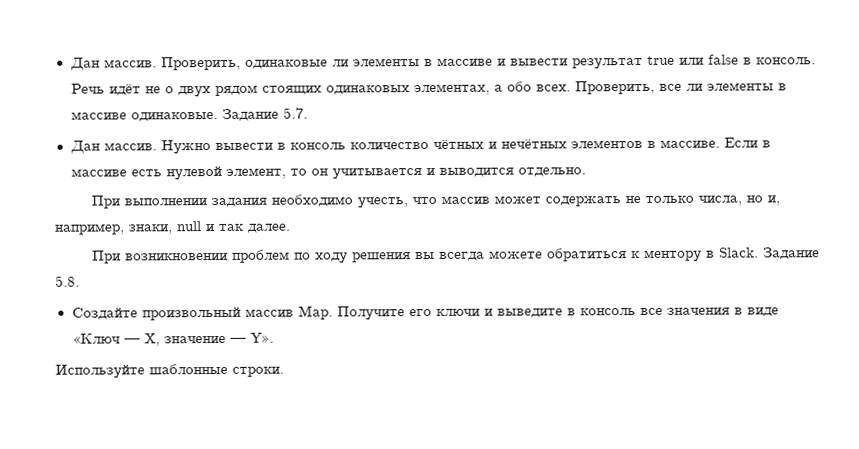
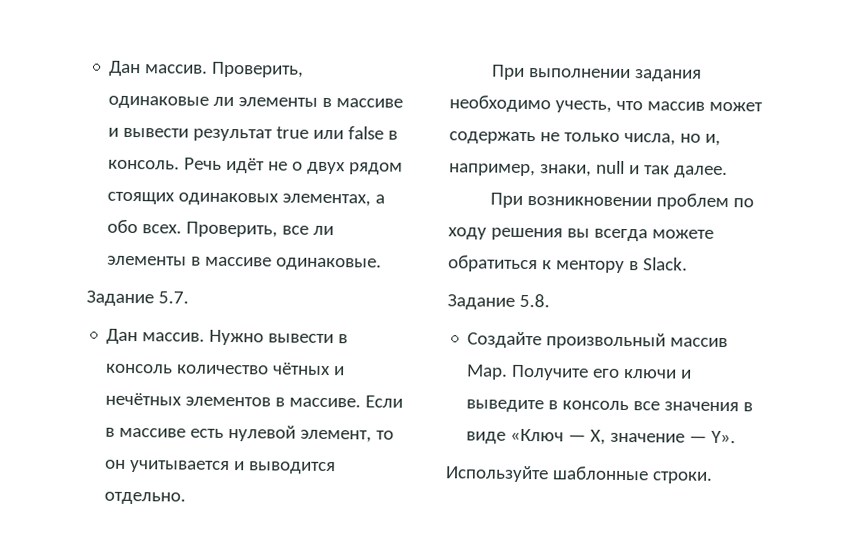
- Проверить, все ли элементы в массиве одинаковые. Задание 5.7.
+ Проверить, все ли элементы в массиве одинаковые.
+ Задание 5.7.
- При возникновении проблем по ходу решения вы всегда можете обратиться к ментору в Slack. Задание 5.8.
+ При возникновении проблем по ходу решения вы всегда можете обратиться к ментору в Slack.
+ Задание 5.8.

